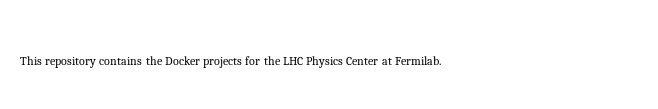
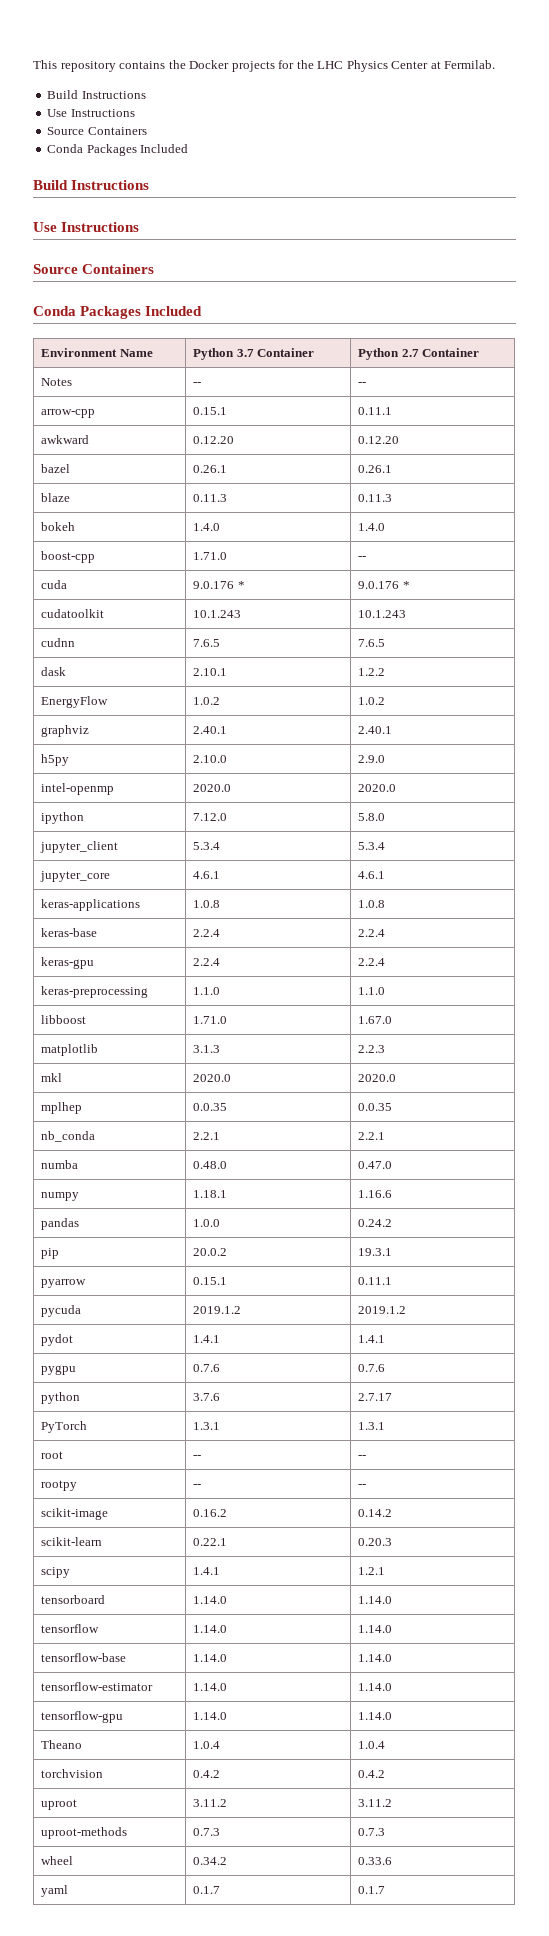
  This repository contains the Docker projects for the LHC Physics Center at Fermilab.
+ Build Instructions
+ Use Instructions
+ Source Containers
+ Conda Packages Included
+ Build Instructions
+ Use Instructions
+ Source Containers
+ Conda Packages Included
+ Environment Name | Python 3.7 Container | Python 2.7 Container
+ Notes | -- | --
+ arrow-cpp | 0.15.1 | 0.11.1
+ awkward | 0.12.20 | 0.12.20
+ bazel | 0.26.1 | 0.26.1
+ blaze | 0.11.3 | 0.11.3
+ bokeh | 1.4.0 | 1.4.0
+ boost-cpp | 1.71.0 | --
+ cuda | 9.0.176 * | 9.0.176 *
+ cudatoolkit | 10.1.243 | 10.1.243
+ cudnn | 7.6.5 | 7.6.5
+ dask | 2.10.1 | 1.2.2
+ EnergyFlow | 1.0.2 | 1.0.2
+ graphviz | 2.40.1 | 2.40.1
+ h5py | 2.10.0 | 2.9.0
+ intel-openmp | 2020.0 | 2020.0
+ ipython | 7.12.0 | 5.8.0
+ jupyter_client | 5.3.4 | 5.3.4
+ jupyter_core | 4.6.1 | 4.6.1
+ keras-applications | 1.0.8 | 1.0.8
+ keras-base | 2.2.4 | 2.2.4
+ keras-gpu | 2.2.4 | 2.2.4
+ keras-preprocessing | 1.1.0 | 1.1.0
+ libboost | 1.71.0 | 1.67.0
+ matplotlib | 3.1.3 | 2.2.3
+ mkl | 2020.0 | 2020.0
+ mplhep | 0.0.35 | 0.0.35
+ nb_conda | 2.2.1 | 2.2.1
+ numba | 0.48.0 | 0.47.0
+ numpy | 1.18.1 | 1.16.6
+ pandas | 1.0.0 | 0.24.2
+ pip | 20.0.2 | 19.3.1
+ pyarrow | 0.15.1 | 0.11.1
+ pycuda | 2019.1.2 | 2019.1.2
+ pydot | 1.4.1 | 1.4.1
+ pygpu | 0.7.6 | 0.7.6
+ python | 3.7.6 | 2.7.17
+ PyTorch | 1.3.1 | 1.3.1
+ root | -- | --
+ rootpy | -- | --
+ scikit-image | 0.16.2 | 0.14.2
+ scikit-learn | 0.22.1 | 0.20.3
+ scipy | 1.4.1 | 1.2.1
+ tensorboard | 1.14.0 | 1.14.0
+ tensorflow | 1.14.0 | 1.14.0
+ tensorflow-base | 1.14.0 | 1.14.0
+ tensorflow-estimator | 1.14.0 | 1.14.0
+ tensorflow-gpu | 1.14.0 | 1.14.0
+ Theano | 1.0.4 | 1.0.4
+ torchvision | 0.4.2 | 0.4.2
+ uproot | 3.11.2 | 3.11.2
+ uproot-methods | 0.7.3 | 0.7.3
+ wheel | 0.34.2 | 0.33.6
+ yaml | 0.1.7 | 0.1.7

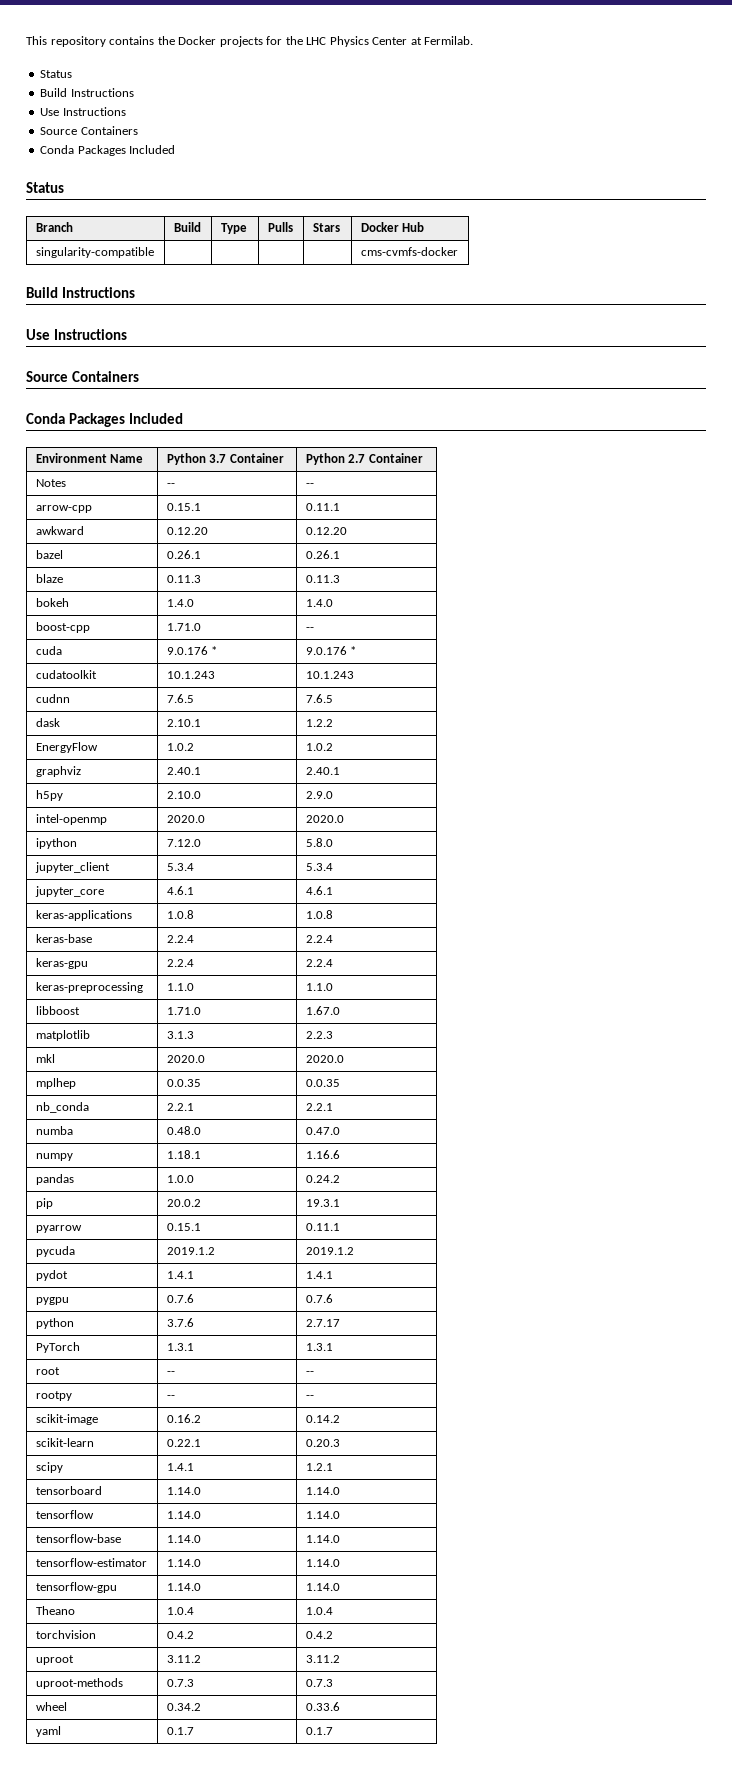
  This repository contains the Docker projects for the LHC Physics Center at Fermilab.
+ Status
  Build Instructions
  Use Instructions
  Source Containers
  Conda Packages Included
+ Status
+ Branch | Build | Type | Pulls | Stars | Docker Hub
+ singularity-compatible | | | | | cms-cvmfs-docker

